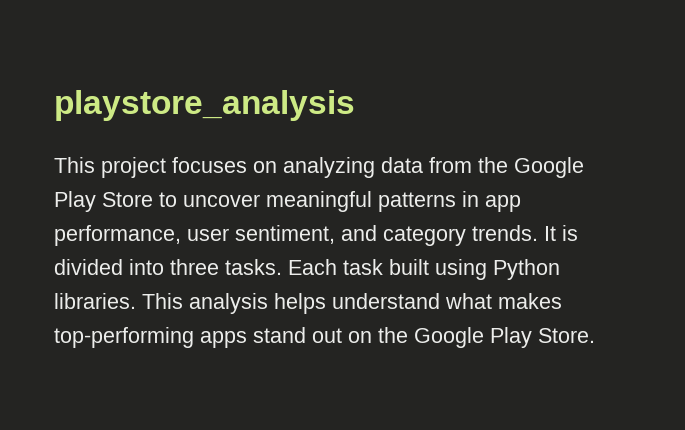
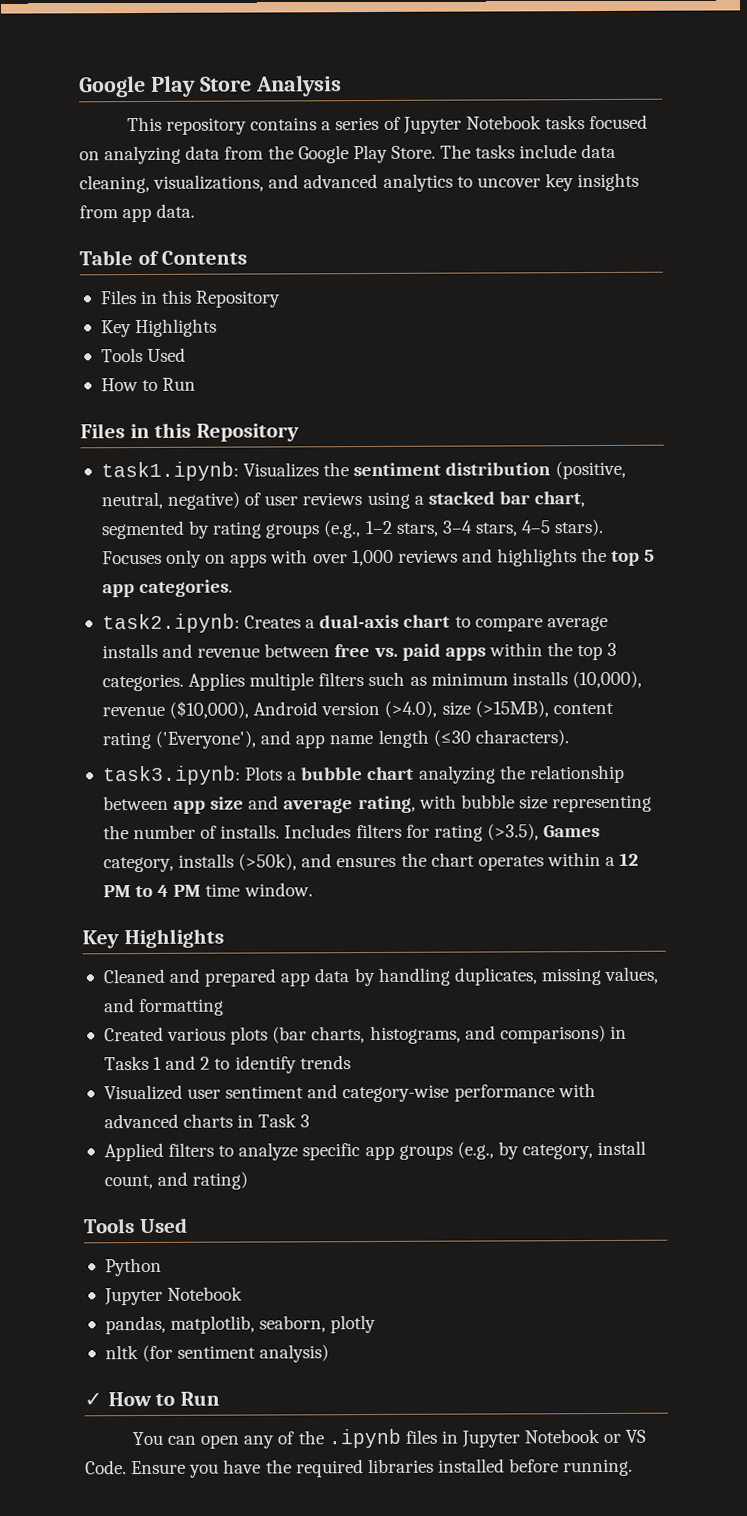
- playstore_analysis
- This project focuses on analyzing data from the Google Play Store to uncover meaningful patterns in app performance, user sentiment, and category trends. It is divided into three tasks. Each task built using Python libraries. This analysis helps understand what makes top-performing apps stand out on the Google Play Store.
+ Google Play Store Analysis
+ This repository contains a series of Jupyter Notebook tasks focused on analyzing data from the Google Play Store. The tasks include data cleaning, visualizations, and advanced analytics to uncover key insights from app data.
+ Table of Contents
+ Files in this Repository
+ Key Highlights
+ Tools Used
+ How to Run
+ Files in this Repository
+ task1.ipynb: Visualizes the sentiment distribution (positive, neutral, negative) of user reviews using a stacked bar chart, segmented by rating groups (e.g., 1–2 stars, 3–4 stars, 4–5 stars). Focuses only on apps with over 1,000 reviews and highlights the top 5 app categories.
+ task2.ipynb: Creates a dual-axis chart to compare average installs and revenue between free vs. paid apps within the top 3 categories. Applies multiple filters such as minimum installs (10,000), revenue ($10,000), Android version (>4.0), size (>15MB), content rating ('Everyone'), and app name length (≤30 characters).
+ task3.ipynb: Plots a bubble chart analyzing the relationship between app size and average rating, with bubble size representing the number of installs. Includes filters for rating (>3.5), Games category, installs (>50k), and ensures the chart operates within a 12 PM to 4 PM time window.
+ Key Highlights
+ Cleaned and prepared app data by handling duplicates, missing values, and formatting
+ Created various plots (bar charts, histograms, and comparisons) in Tasks 1 and 2 to identify trends
+ Visualized user sentiment and category-wise performance with advanced charts in Task 3
+ Applied filters to analyze specific app groups (e.g., by category, install count, and rating)
+ Tools Used
+ Python
+ Jupyter Notebook
+ pandas, matplotlib, seaborn, plotly
+ nltk (for sentiment analysis)
+ ✓ How to Run
+ You can open any of the .ipynb files in Jupyter Notebook or VS Code. Ensure you have the required libraries installed before running.

